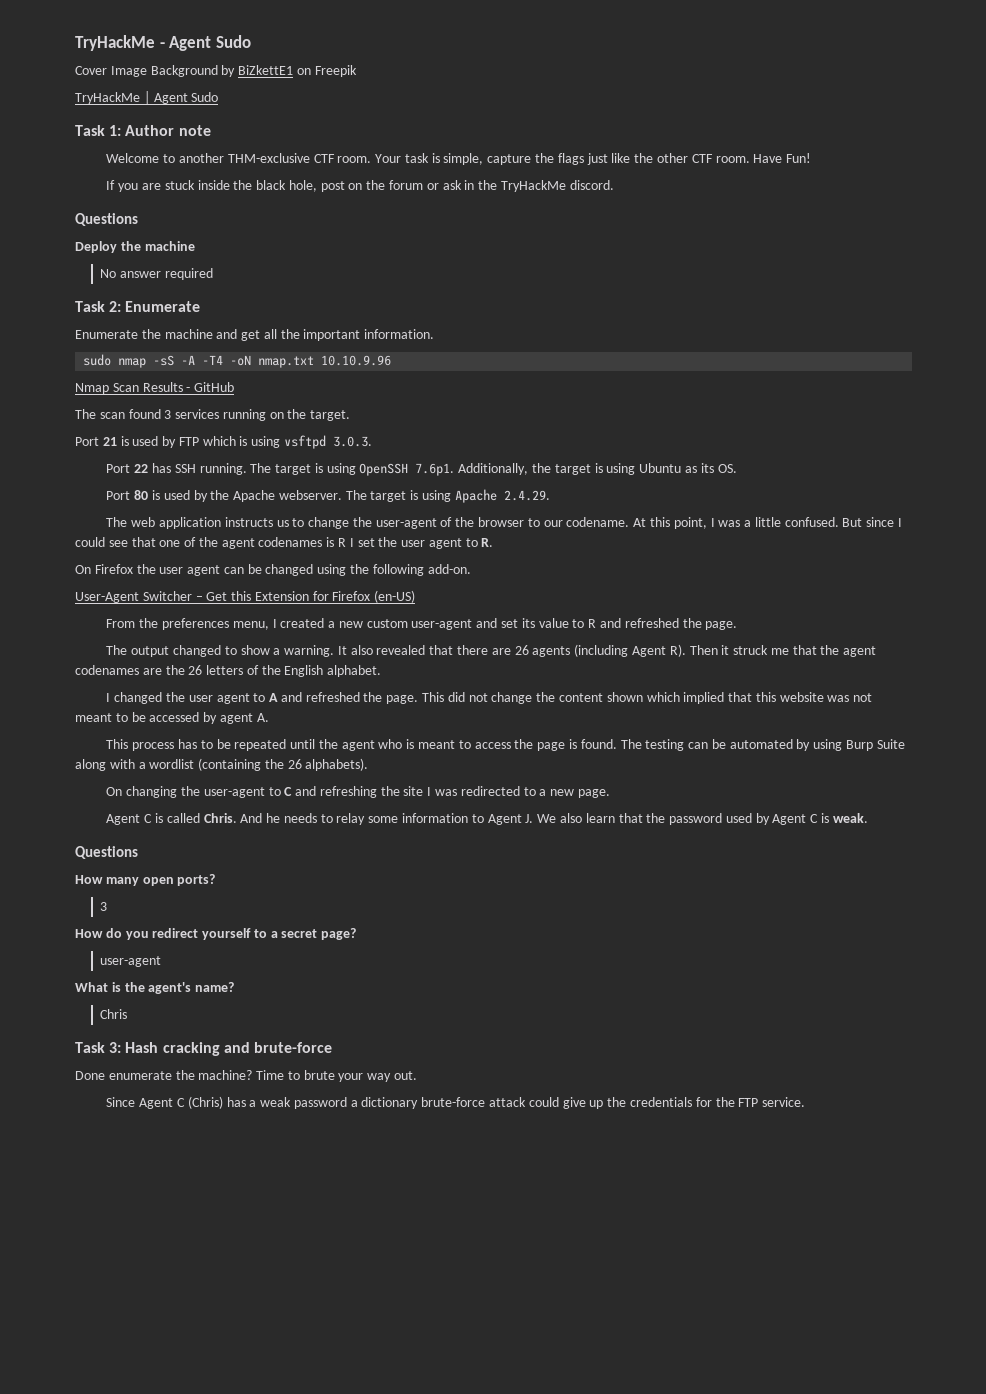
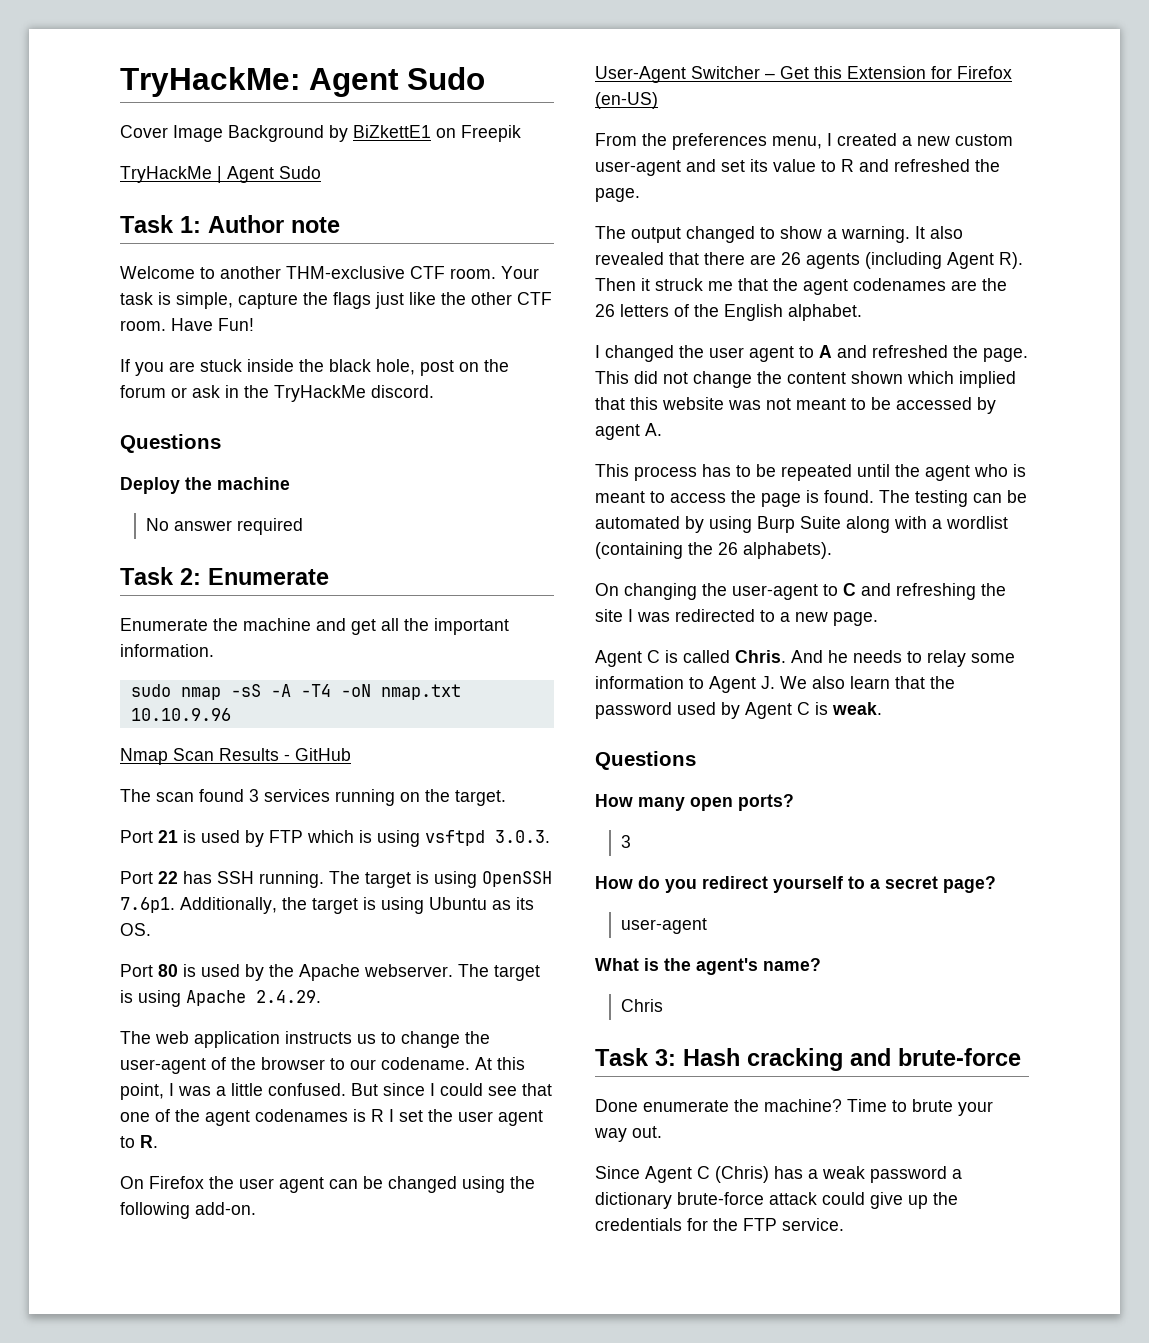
- TryHackMe - Agent Sudo
+ TryHackMe: Agent Sudo

